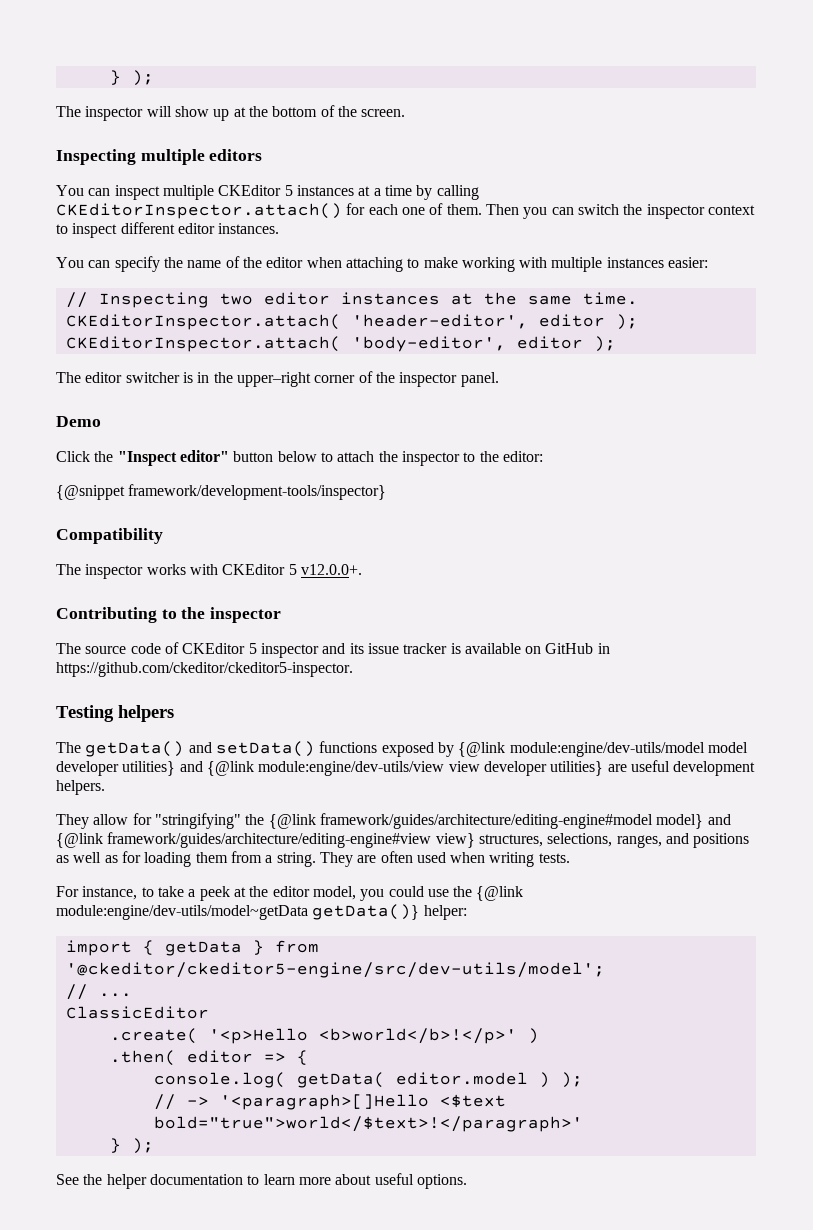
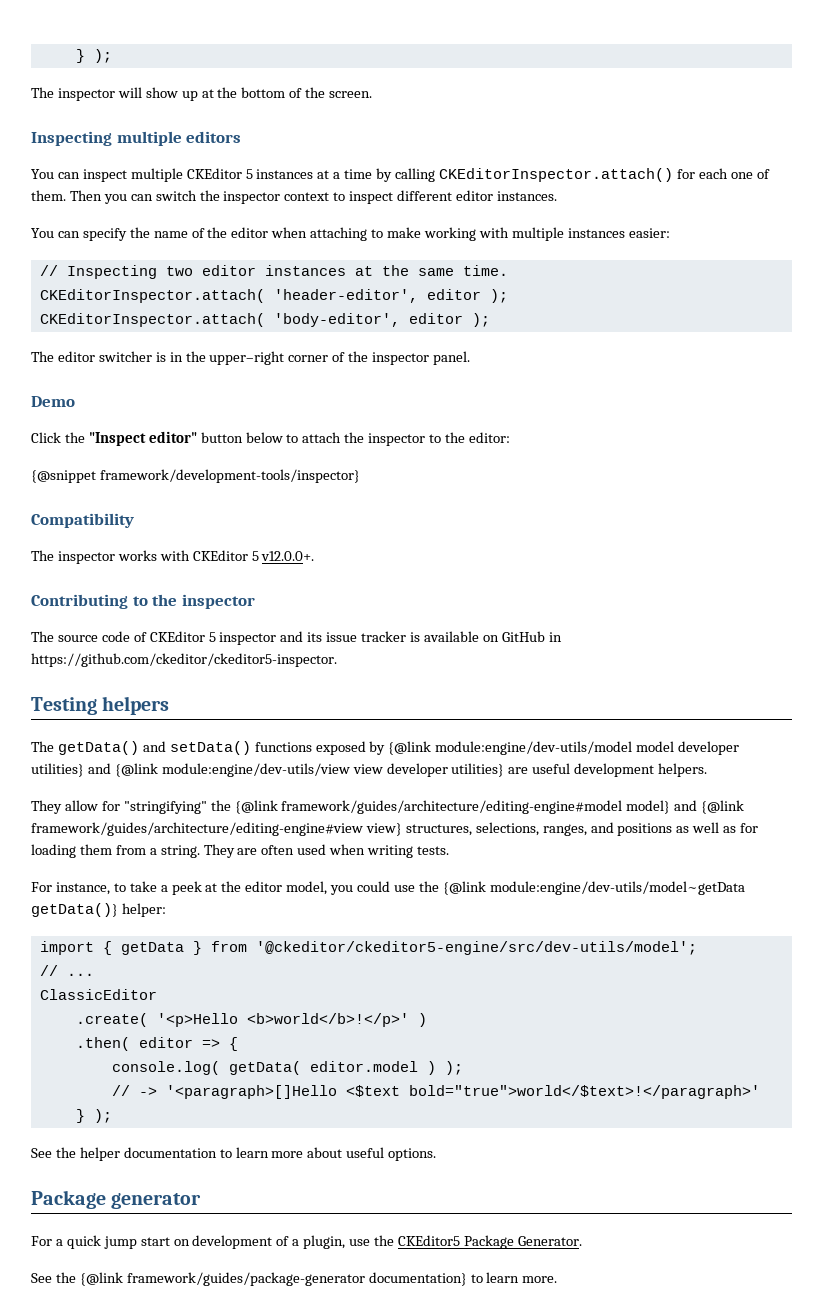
+ Package generator
+ For a quick jump start on development of a plugin, use the CKEditor5 Package Generator.
+ See the {@link framework/guides/package-generator documentation} to learn more.

